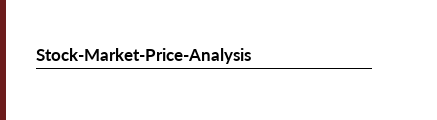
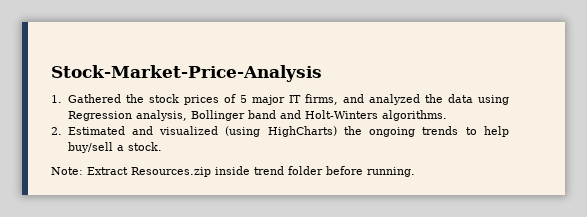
+ 1. Gathered the stock prices of 5 major IT firms, and analyzed the data using Regression analysis, Bollinger band and Holt-Winters algorithms.
+ 2. Estimated and visualized (using HighCharts) the ongoing trends to help buy/sell a stock.
+ Note: Extract Resources.zip inside trend folder before running.

